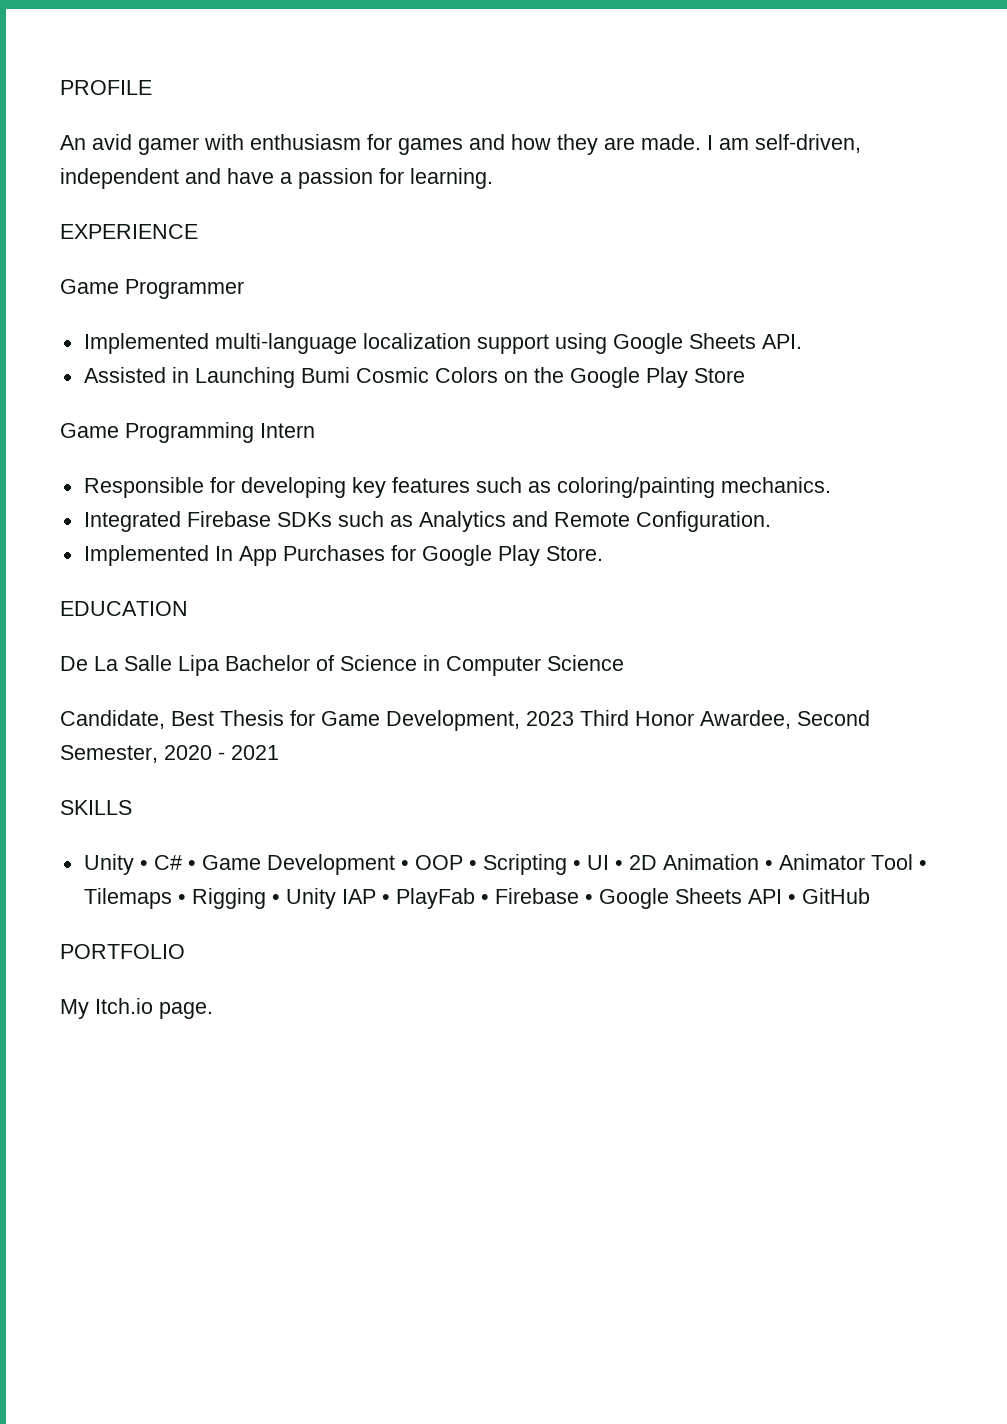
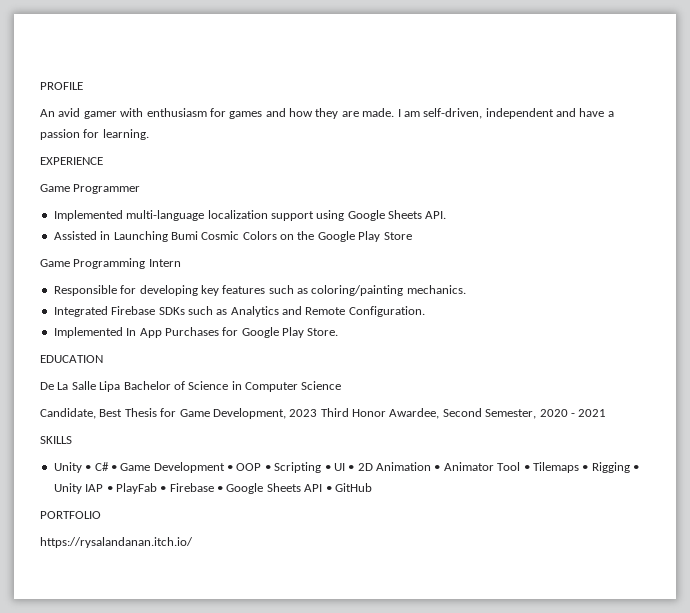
- My Itch.io page.
+ https://rysalandanan.itch.io/

